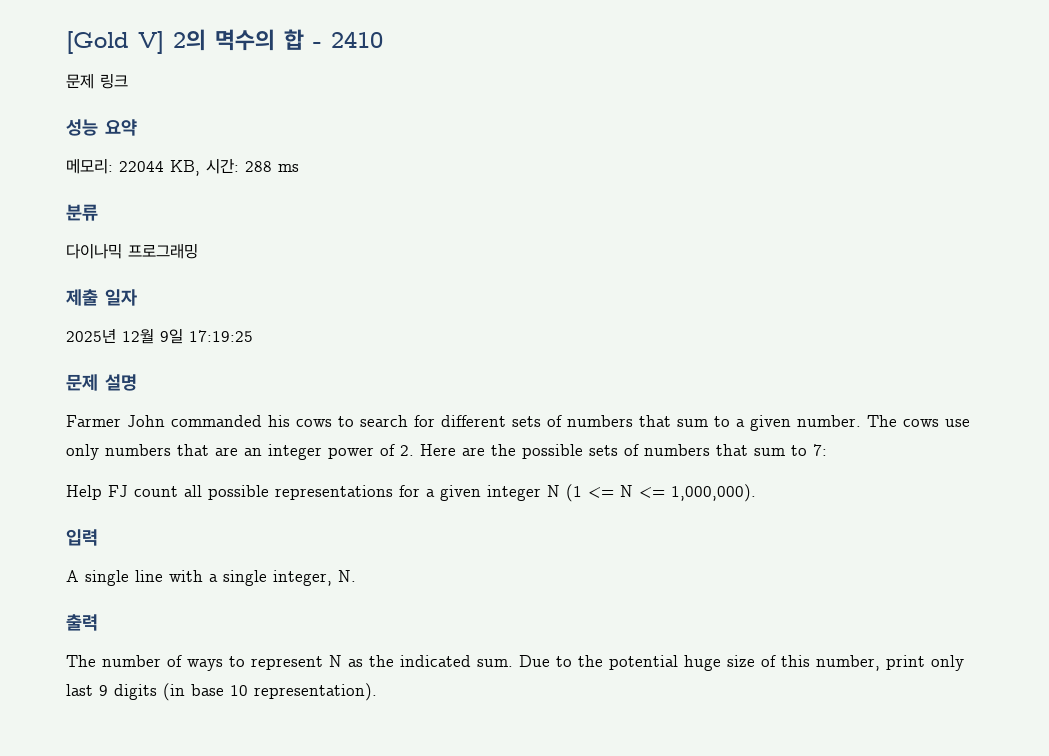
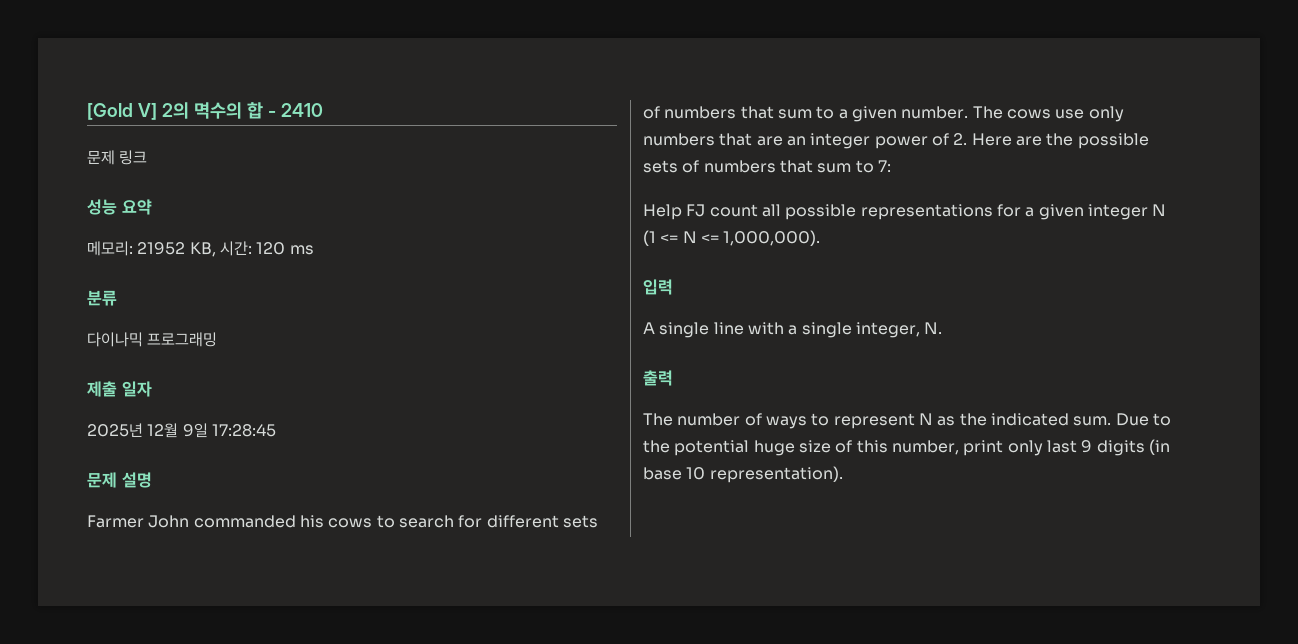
- 메모리: 22044 KB, 시간: 288 ms
+ 메모리: 21952 KB, 시간: 120 ms
- 2025년 12월 9일 17:19:25
+ 2025년 12월 9일 17:28:45

